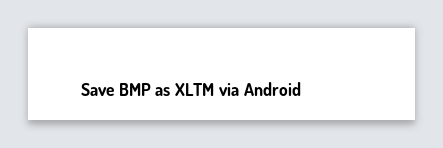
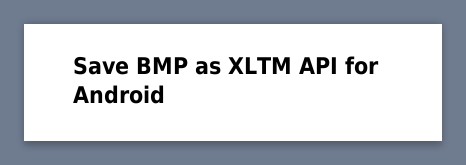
- Save BMP as XLTM via Android
+ Save BMP as XLTM API for Android

